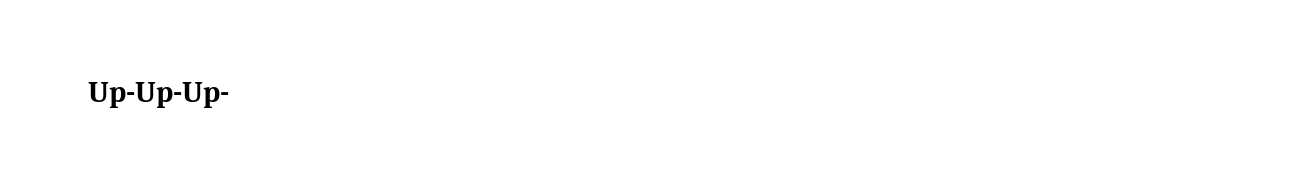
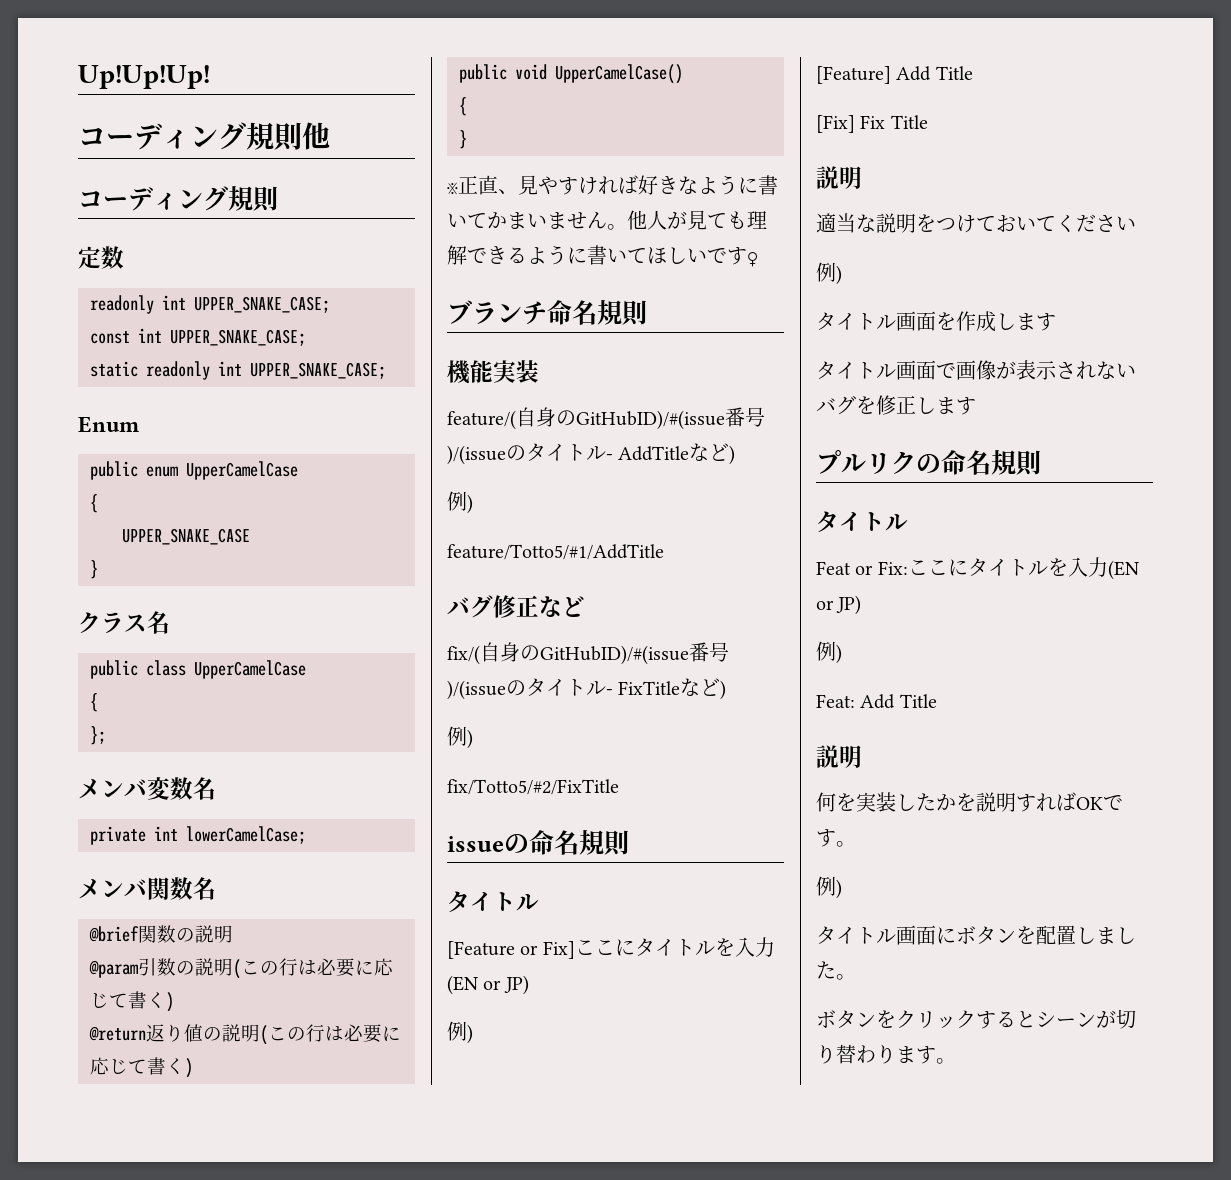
- Up-Up-Up-
+ Up!Up!Up!
+ コーディング規則他
+ コーディング規則
+ 定数
+ readonly int UPPER_SNAKE_CASE;
+ const int UPPER_SNAKE_CASE;
+ static readonly int UPPER_SNAKE_CASE;
+ Enum
+ public enum UpperCamelCase
+ {
+ UPPER_SNAKE_CASE
+ }
+ クラス名
+ public class UpperCamelCase
+ {
+ };
+ メンバ変数名
+ private int lowerCamelCase;
+ メンバ関数名
+ @brief関数の説明
+ @param引数の説明(この行は必要に応じて書く)
+ @return返り値の説明(この行は必要に応じて書く)
+ public void UpperCamelCase()
+ {
+ }
+ ※正直、見やすければ好きなように書いてかまいません。他人が見ても理解できるように書いてほしいです♀
+ ブランチ命名規則
+ 機能実装
+ feature/(自身のGitHubID)/#(issue番号)/(issueのタイトル- AddTitleなど)
+ 例)
+ feature/Totto5/#1/AddTitle
+ バグ修正など
+ fix/(自身のGitHubID)/#(issue番号)/(issueのタイトル- FixTitleなど)
+ 例)
+ fix/Totto5/#2/FixTitle
+ issueの命名規則
+ タイトル
+ [Feature or Fix]ここにタイトルを入力(EN or JP)
+ 例)
+ [Feature] Add Title
+ [Fix] Fix Title
+ 説明
+ 適当な説明をつけておいてください
+ 例)
+ タイトル画面を作成します
+ タイトル画面で画像が表示されないバグを修正します
+ プルリクの命名規則
+ タイトル
+ Feat or Fix:ここにタイトルを入力(EN or JP)
+ 例)
+ Feat: Add Title
+ 説明
+ 何を実装したかを説明すればOKです。
+ 例)
+ タイトル画面にボタンを配置しました。
+ ボタンをクリックするとシーンが切り替わります。

